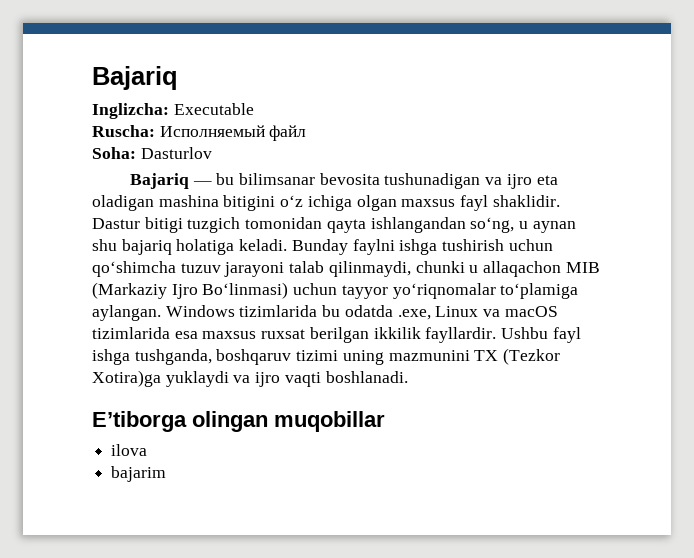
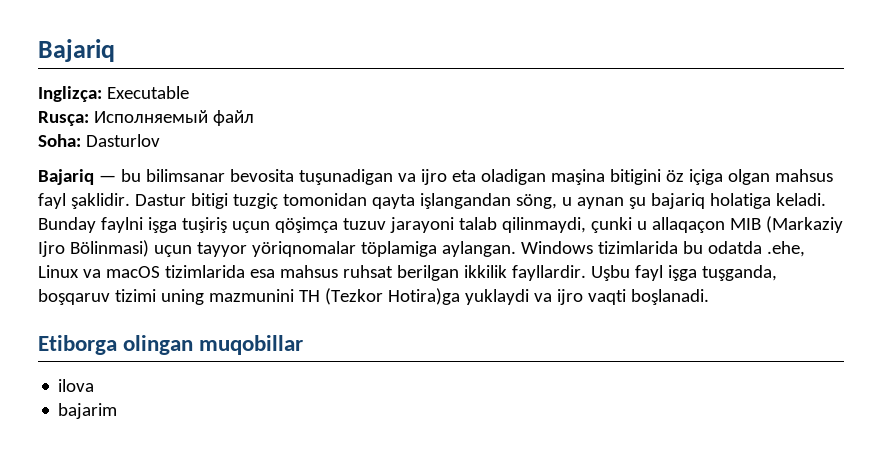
- Inglizcha: Executable
+ Inglizça: Executable
- Ruscha: Исполняемый файл
+ Rusça: Исполняемый файл
- Bajariq — bu bilimsanar bevosita tushunadigan va ijro eta oladigan mashina bitigini oʻz ichiga olgan maxsus fayl shaklidir.
+ Bajariq — bu bilimsanar bevosita tuşunadigan va ijro eta oladigan maşina bitigini öz içiga olgan mahsus fayl şaklidir.
- Dastur bitigi tuzgich tomonidan qayta ishlangandan soʻng, u aynan shu bajariq holatiga keladi.
+ Dastur bitigi tuzgiç tomonidan qayta işlangandan söng, u aynan şu bajariq holatiga keladi.
- Bunday faylni ishga tushirish uchun qoʻshimcha tuzuv jarayoni talab qilinmaydi, chunki u allaqachon MIB (Markaziy Ijro Boʻlinmasi) uchun tayyor yoʻriqnomalar toʻplamiga aylangan.
+ Bunday faylni işga tuşiriş uçun qöşimça tuzuv jarayoni talab qilinmaydi, çunki u allaqaçon MIB (Markaziy Ijro Bölinmasi) uçun tayyor yöriqnomalar töplamiga aylangan.
- Windows tizimlarida bu odatda .exe, Linux va macOS tizimlarida esa maxsus ruxsat berilgan ikkilik fayllardir.
+ Windows tizimlarida bu odatda .ehe, Linux va macOS tizimlarida esa mahsus ruhsat berilgan ikkilik fayllardir.
- Ushbu fayl ishga tushganda, boshqaruv tizimi uning mazmunini TX (Tezkor Xotira)ga yuklaydi va ijro vaqti boshlanadi.
- E’tiborga olingan muqobillar
+ Uşbu fayl işga tuşganda, boşqaruv tizimi uning mazmunini TH (Tezkor Hotira)ga yuklaydi va ijro vaqti boşlanadi.
+ Etiborga olingan muqobillar

